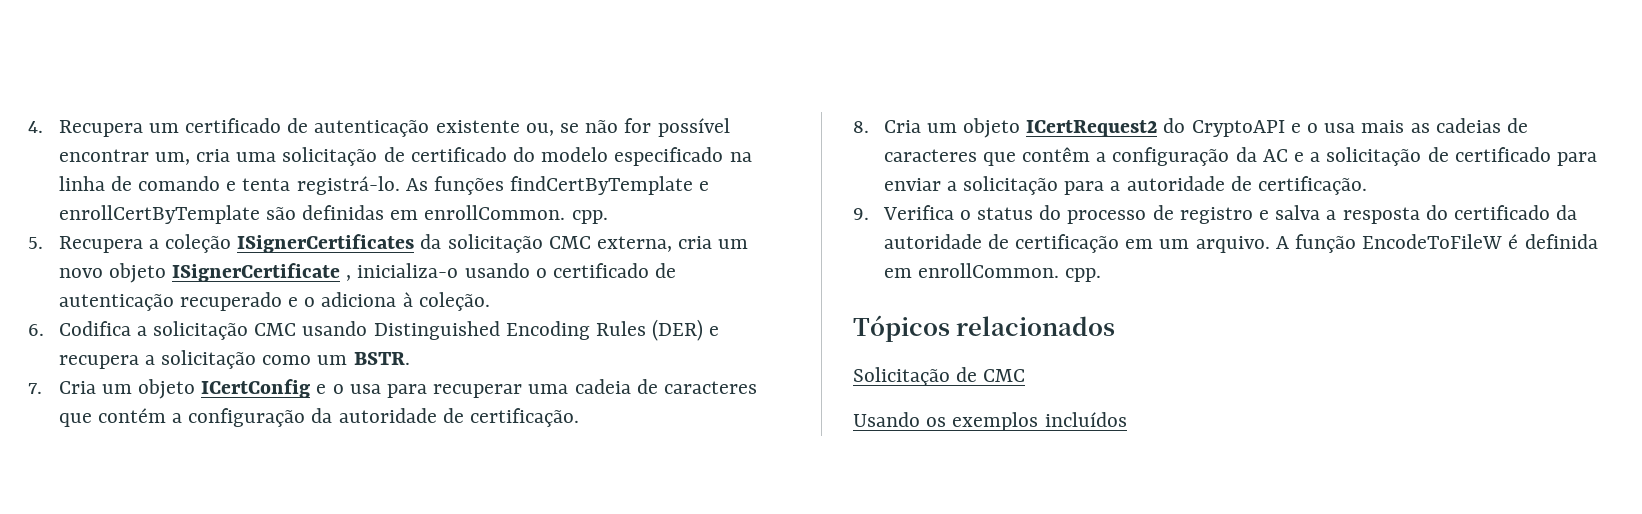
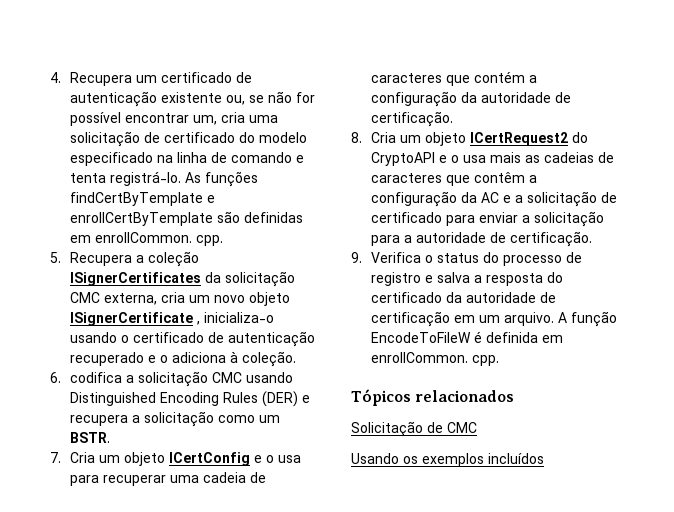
- 6. Codifica a solicitação CMC usando Distinguished Encoding Rules (DER) e recupera a solicitação como um BSTR.
+ 6. codifica a solicitação CMC usando Distinguished Encoding Rules (DER) e recupera a solicitação como um BSTR.

